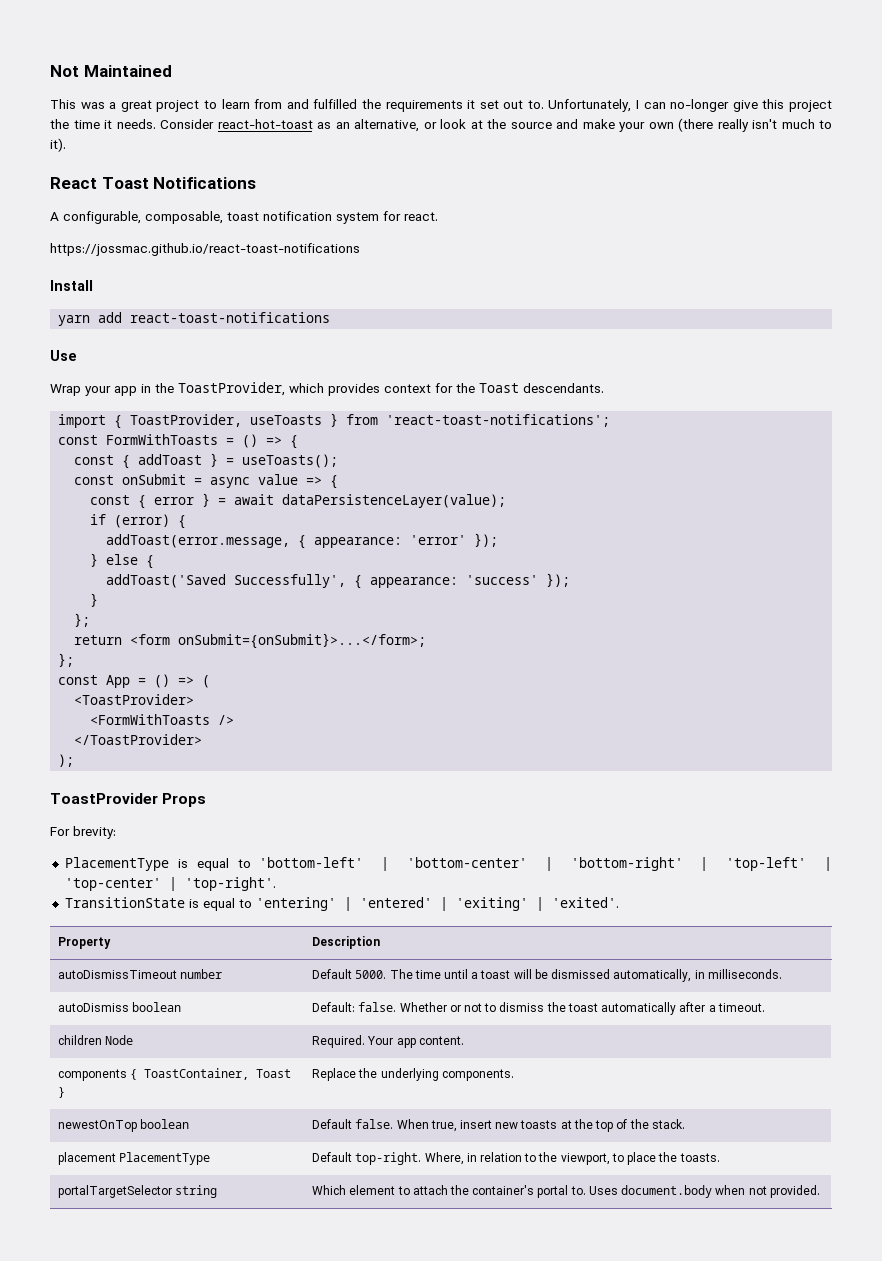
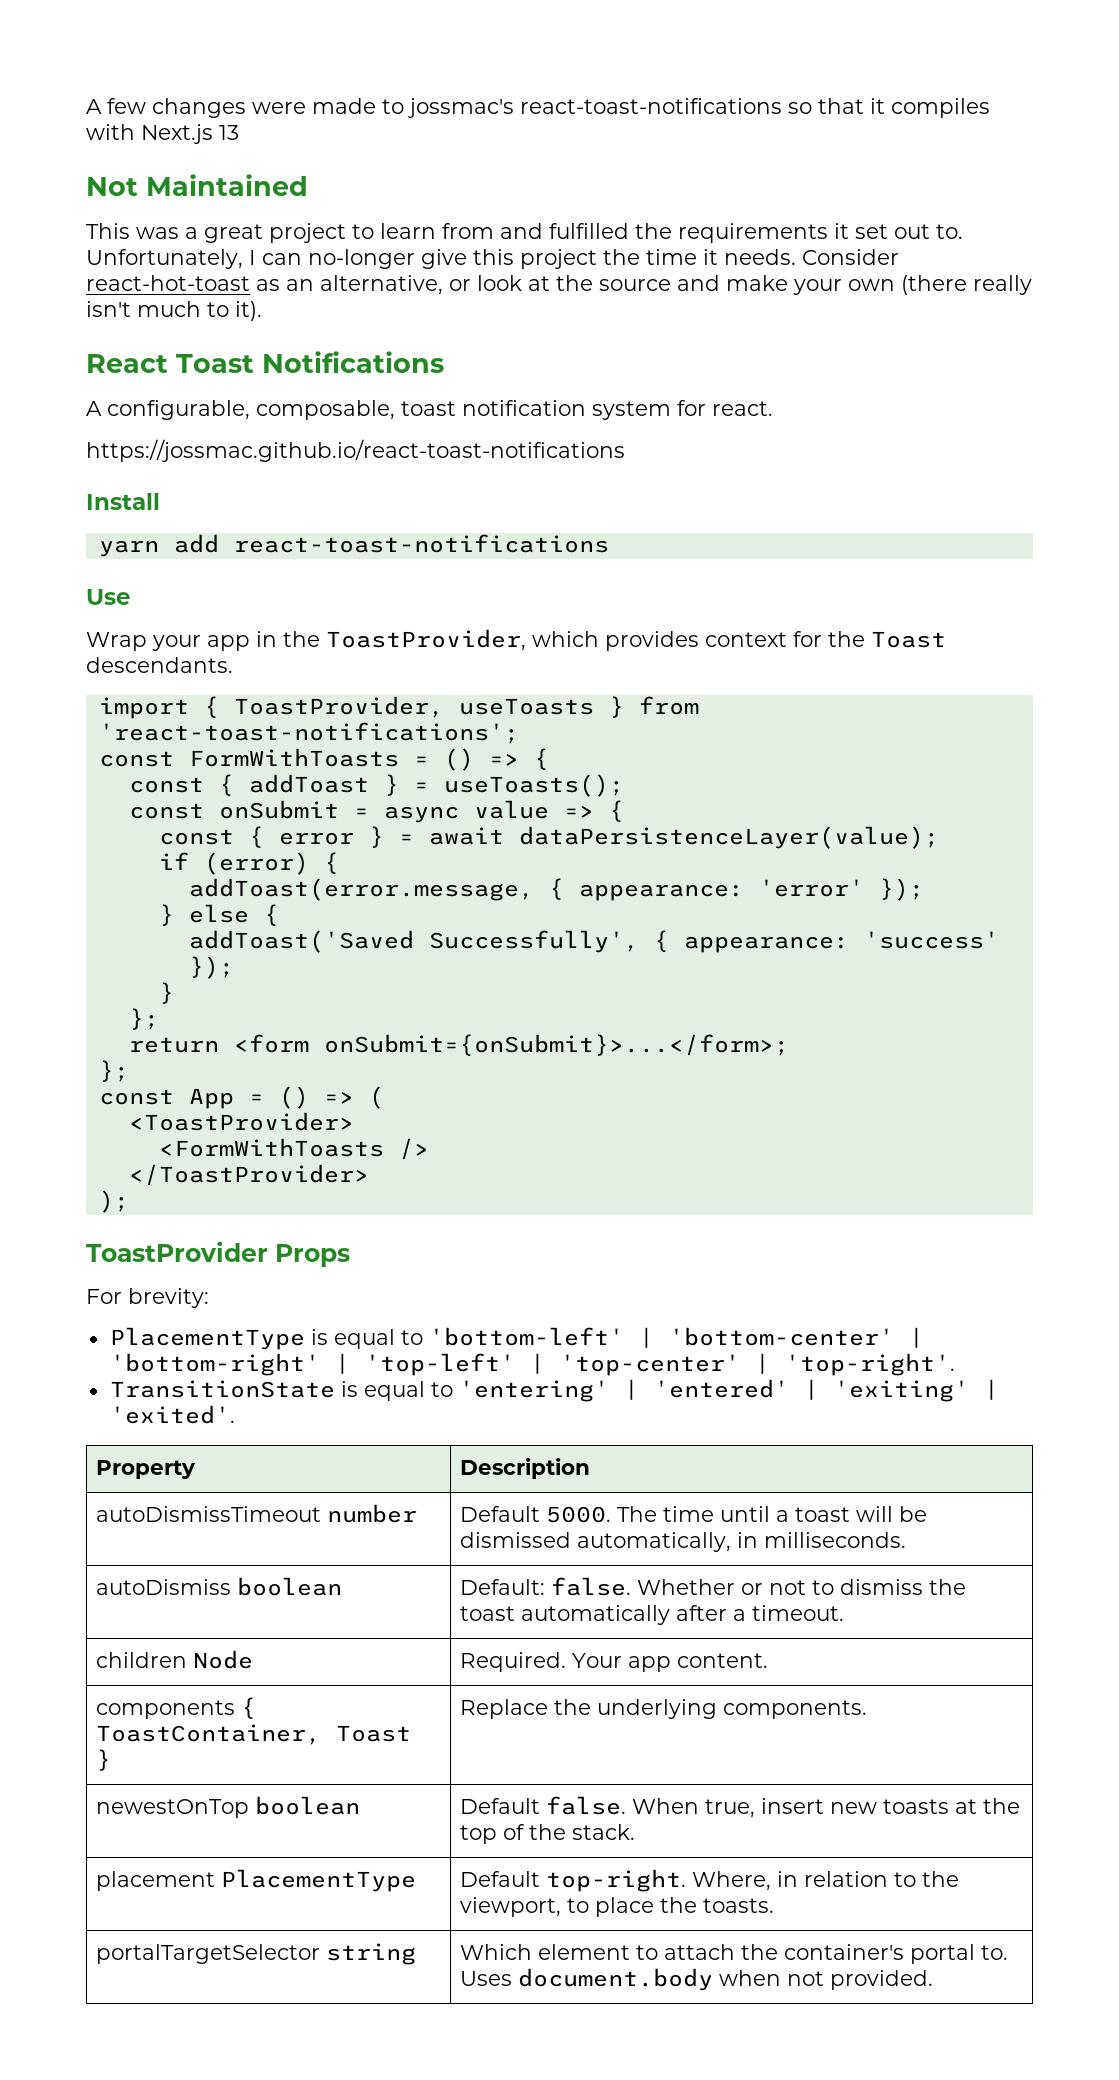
+ A few changes were made to jossmac's react-toast-notifications so that it compiles with Next.js 13

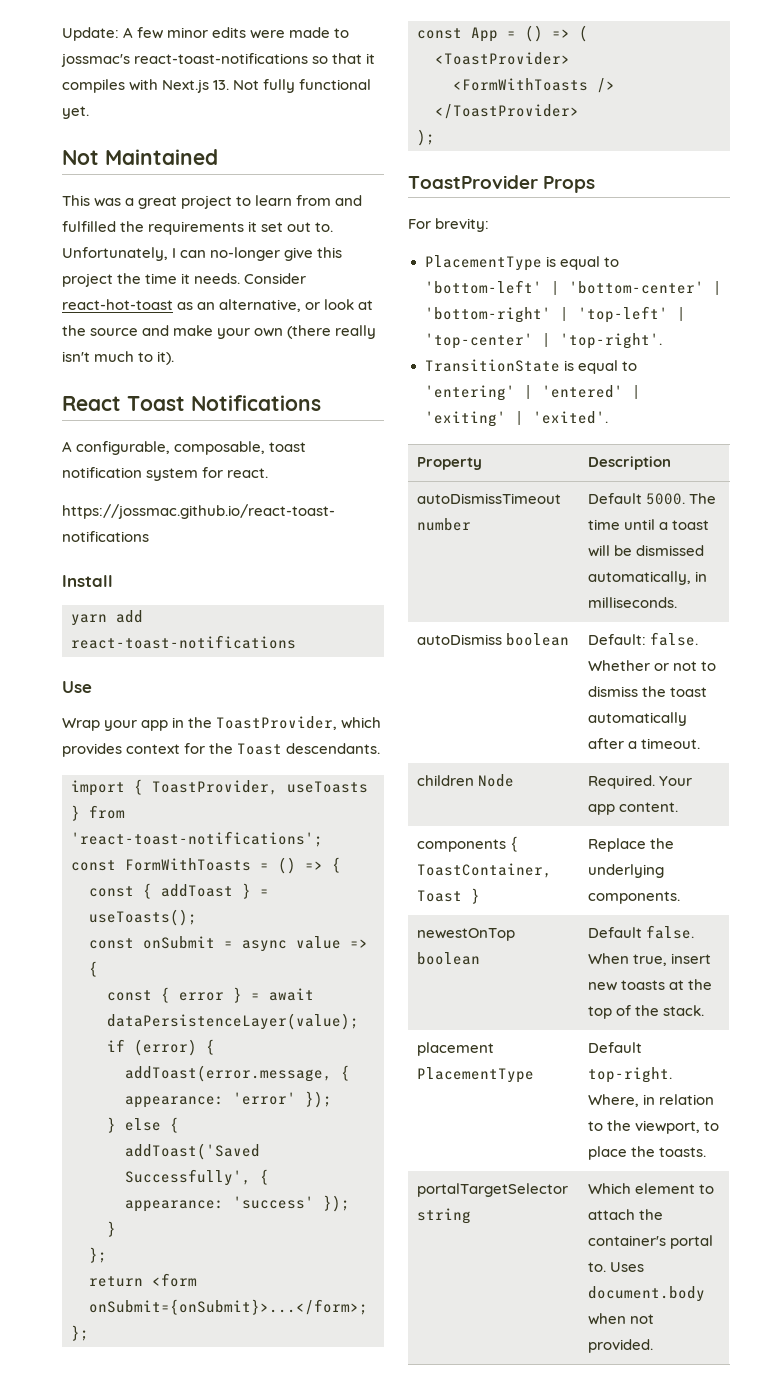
- A few changes were made to jossmac's react-toast-notifications so that it compiles with Next.js 13
+ Update: A few minor edits were made to jossmac's react-toast-notifications so that it compiles with Next.js 13. Not fully functional yet.

